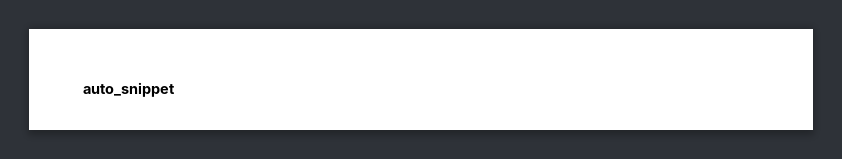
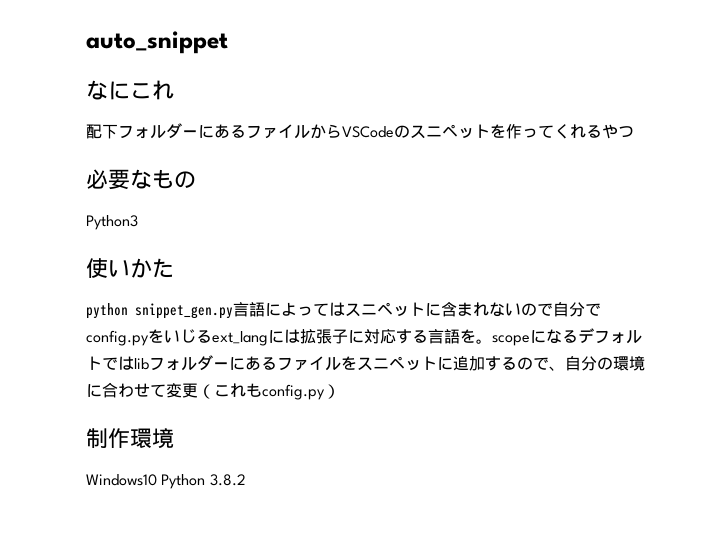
+ なにこれ
+ 配下フォルダーにあるファイルからVSCodeのスニペットを作ってくれるやつ
+ 必要なもの
+ Python3
+ 使いかた
+ python snippet_gen.py言語によってはスニペットに含まれないので自分でconfig.pyをいじるext_langには拡張子に対応する言語を。scopeになるデフォルトではlibフォルダーにあるファイルをスニペットに追加するので、自分の環境に合わせて変更（これもconfig.py）
+ 制作環境
+ Windows10 Python 3.8.2

